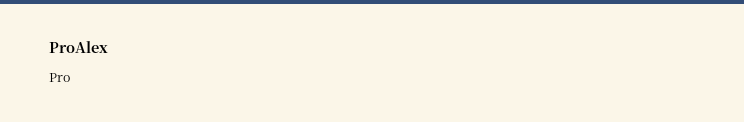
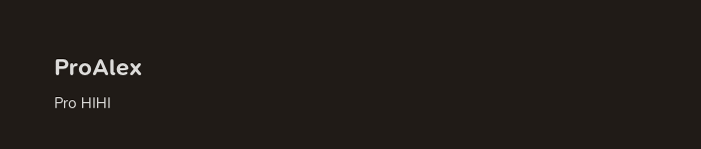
- Pro
+ Pro HIHI

